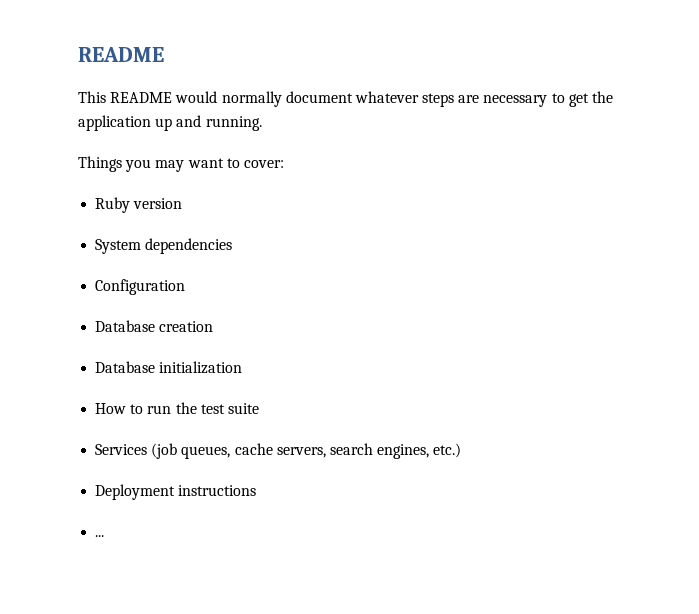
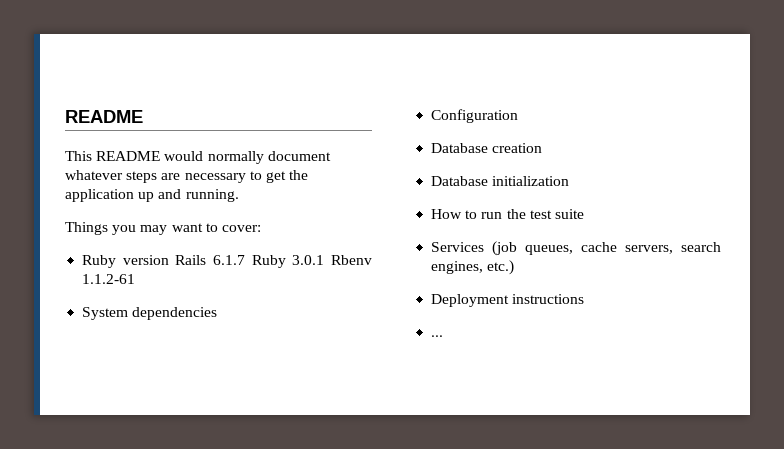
- Ruby version
+ Ruby version Rails 6.1.7 Ruby 3.0.1 Rbenv 1.1.2-61

